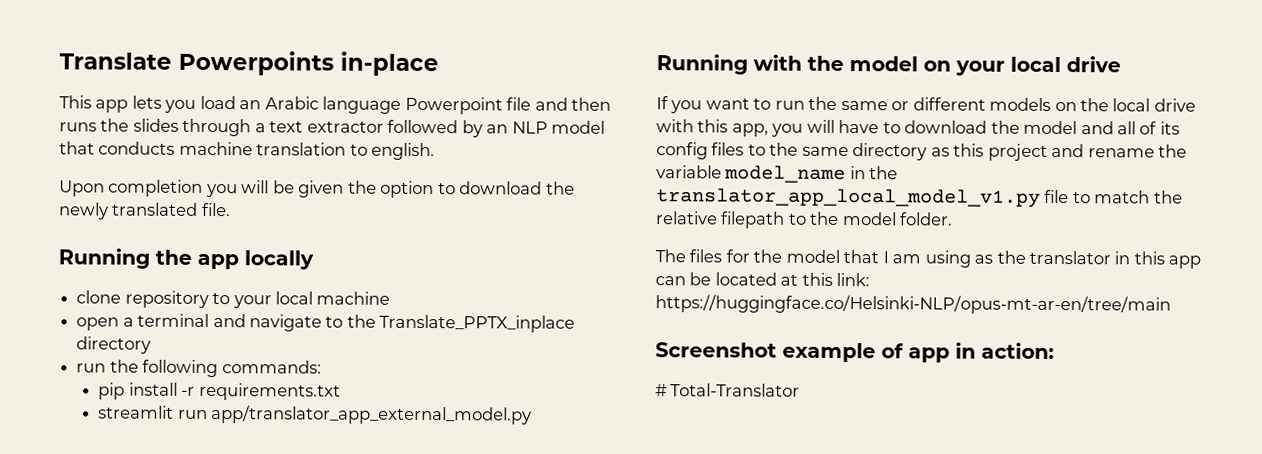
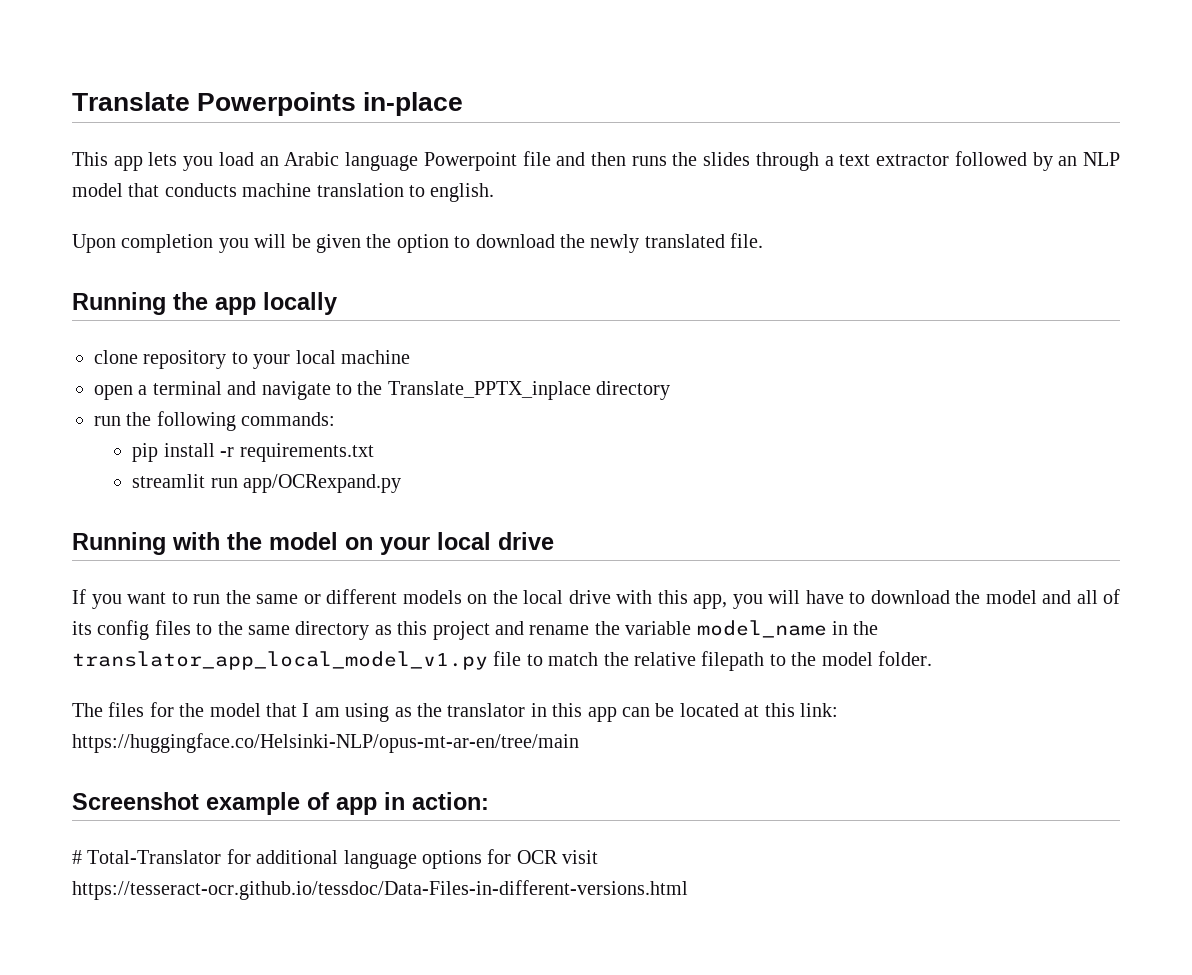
- streamlit run app/translator_app_external_model.py
+ streamlit run app/OCRexpand.py
- # Total-Translator
+ # Total-Translator for additional language options for OCR visit https://tesseract-ocr.github.io/tessdoc/Data-Files-in-different-versions.html

